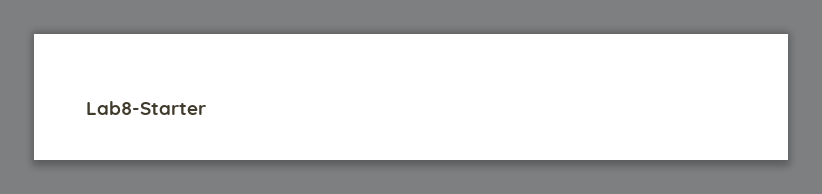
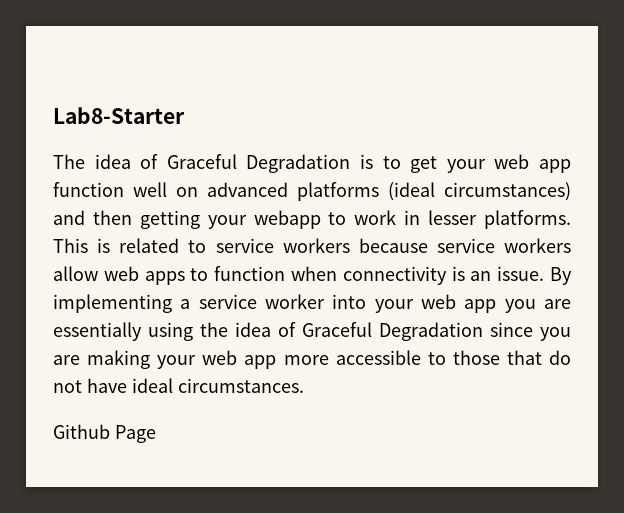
+ The idea of Graceful Degradation is to get your web app function well on advanced platforms (ideal circumstances) and then getting your webapp to work in lesser platforms. This is related to service workers because service workers allow web apps to function when connectivity is an issue. By implementing a service worker into your web app you are essentially using the idea of Graceful Degradation since you are making your web app more accessible to those that do not have ideal circumstances.
+ Github Page

